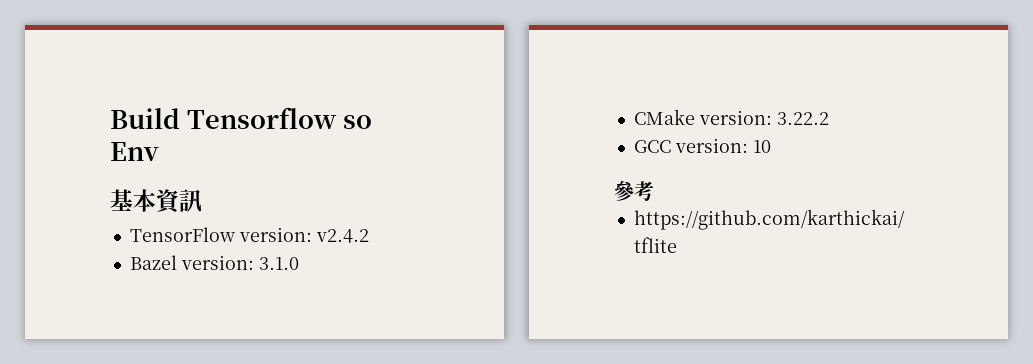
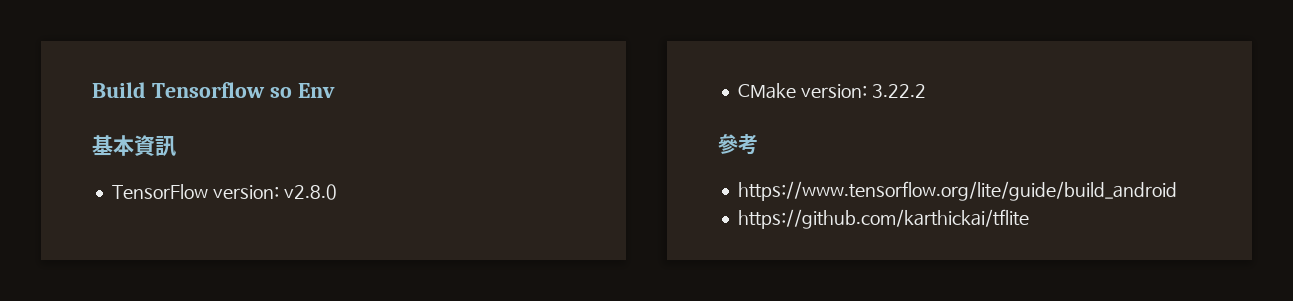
- TensorFlow version: v2.4.2
- Bazel version: 3.1.0
+ TensorFlow version: v2.8.0
- GCC version: 10
+ https://www.tensorflow.org/lite/guide/build_android

